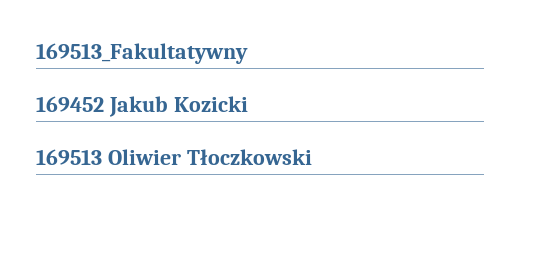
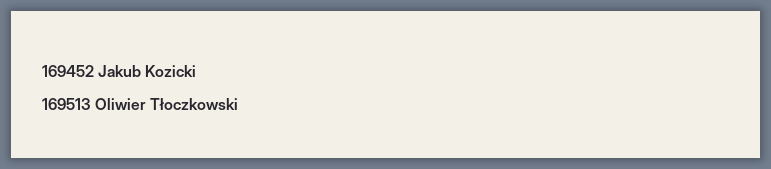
- 169513_Fakultatywny

